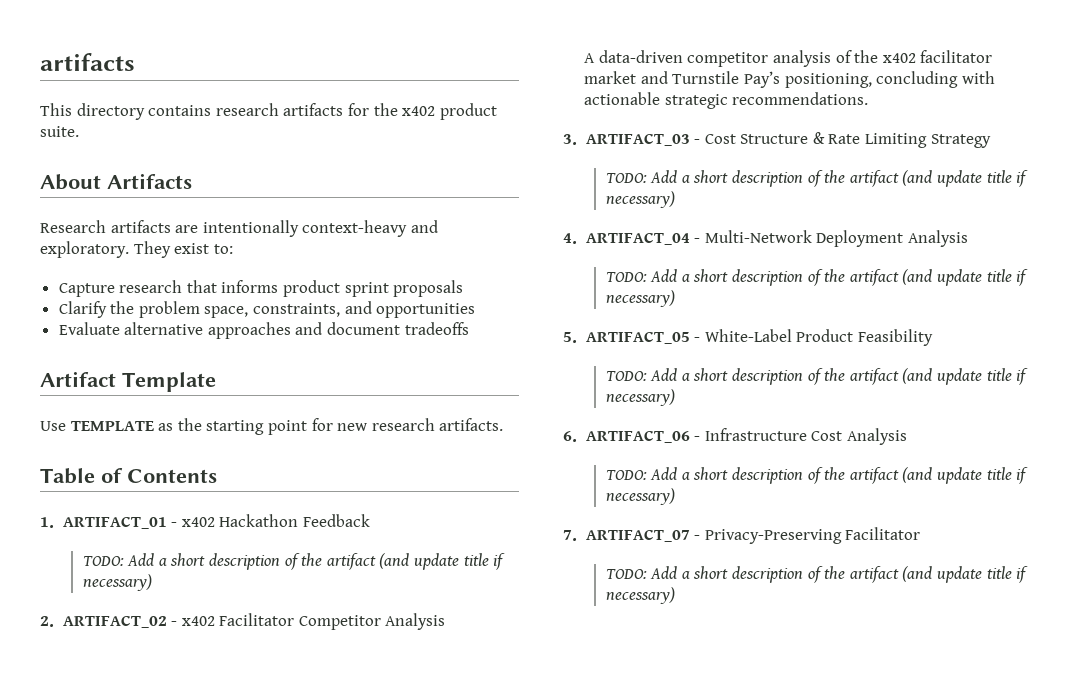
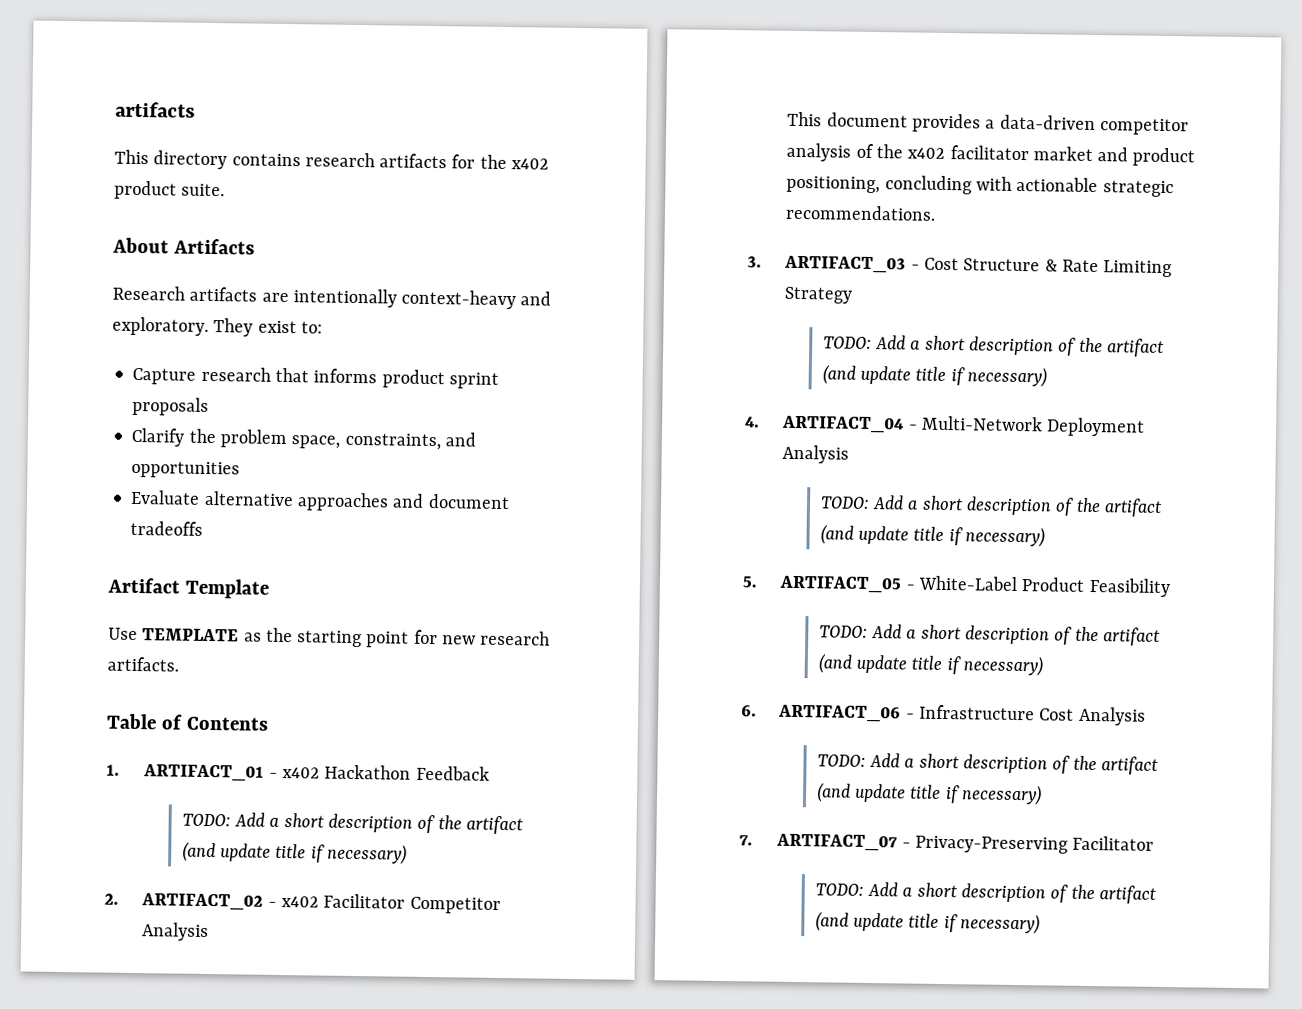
- A data-driven competitor analysis of the x402 facilitator market and Turnstile Pay’s positioning, concluding with actionable strategic recommendations.
+ This document provides a data-driven competitor analysis of the x402 facilitator market and product positioning, concluding with actionable strategic recommendations.

